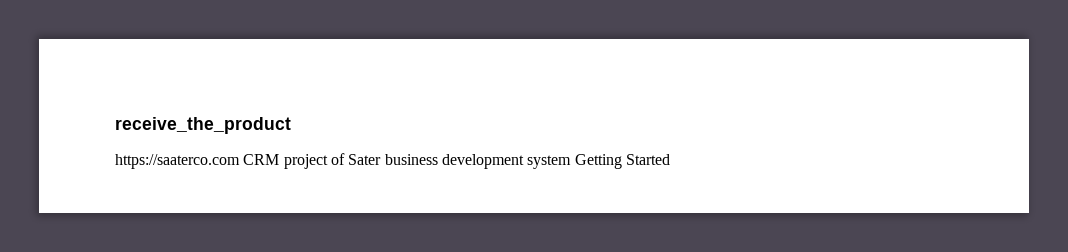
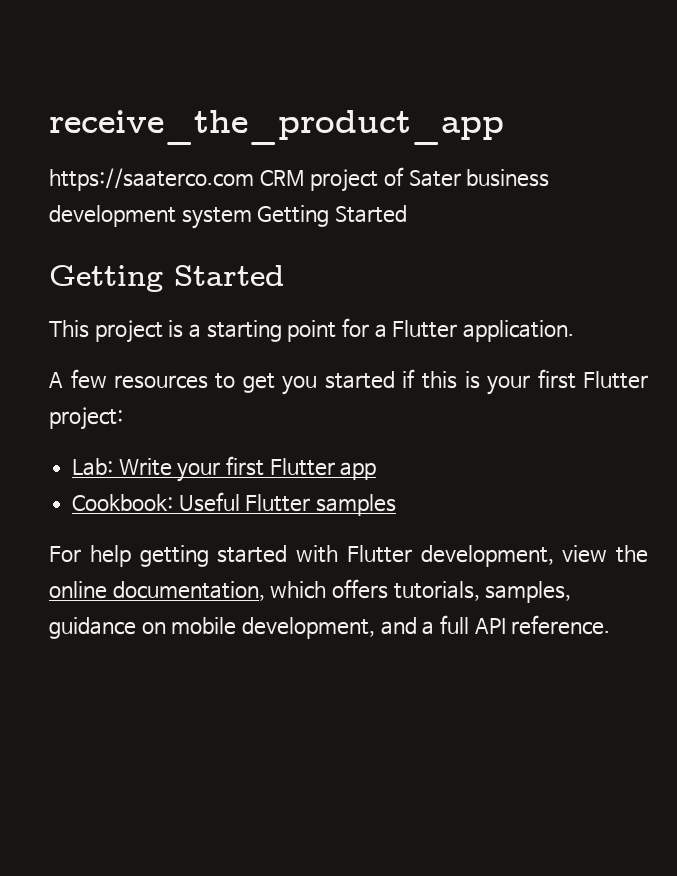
- receive_the_product
+ receive_the_product_app
  https://saaterco.com CRM project of Sater business development system Getting Started
+ Getting Started
+ This project is a starting point for a Flutter application.
+ A few resources to get you started if this is your first Flutter project:
+ Lab: Write your first Flutter app
+ Cookbook: Useful Flutter samples
+ For help getting started with Flutter development, view the online documentation, which offers tutorials, samples, guidance on mobile development, and a full API reference.

